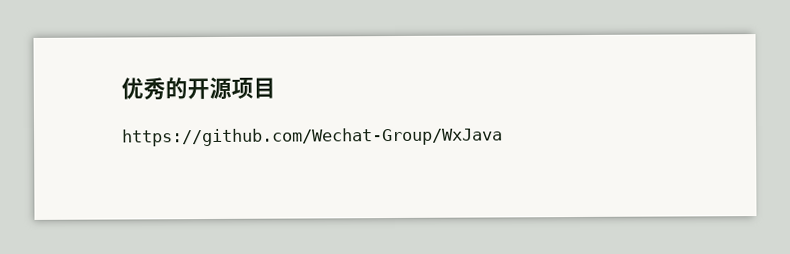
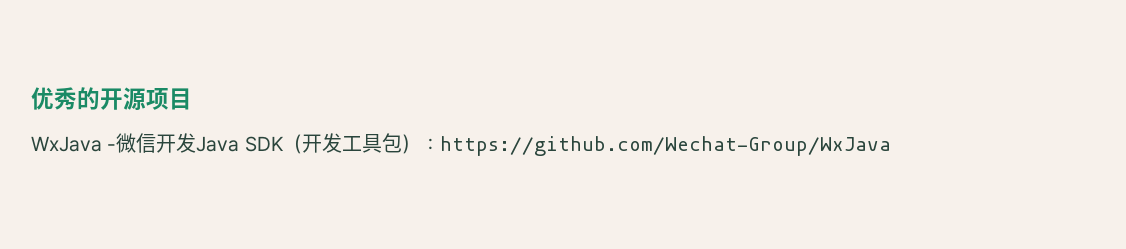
- https://github.com/Wechat-Group/WxJava
+ WxJava -微信开发Java SDK（开发工具包）：https://github.com/Wechat-Group/WxJava

